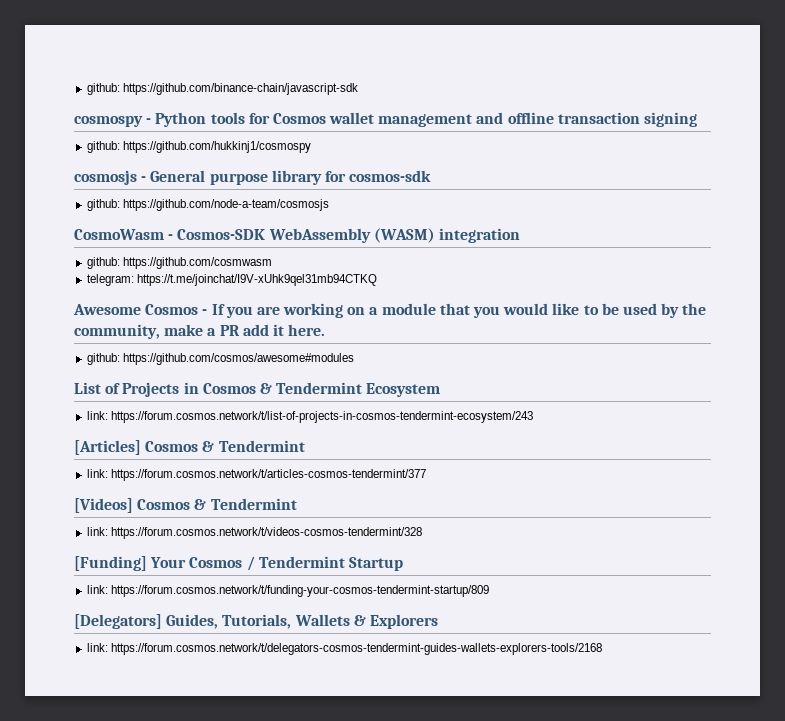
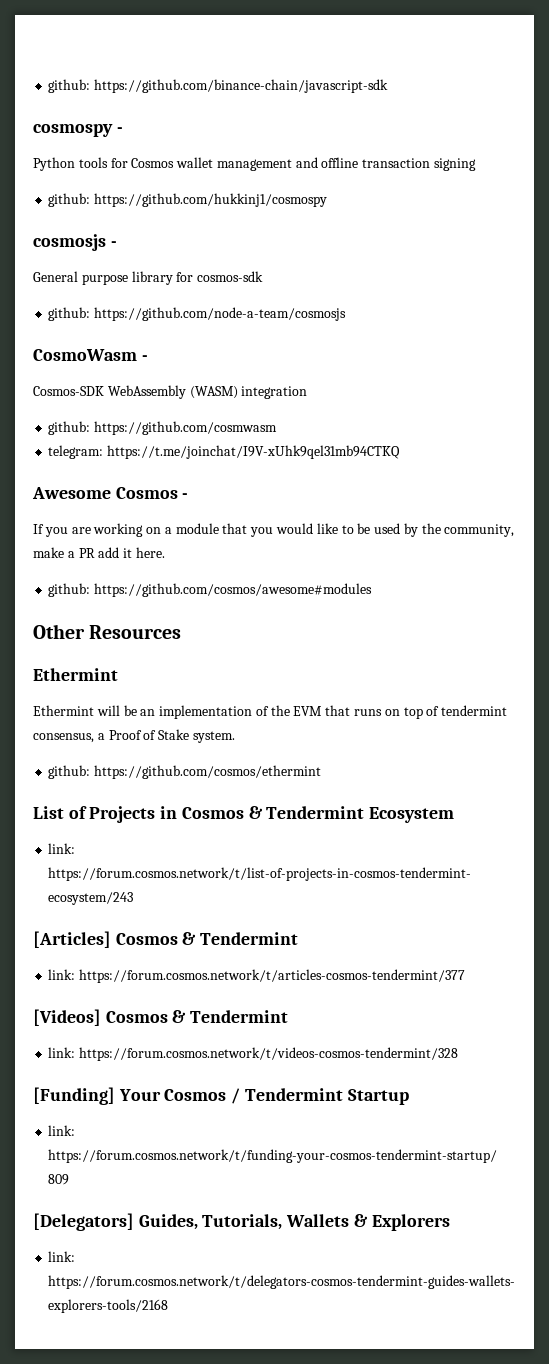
- cosmospy - Python tools for Cosmos wallet management and offline transaction signing
+ cosmospy -
+ Python tools for Cosmos wallet management and offline transaction signing
- cosmosjs - General purpose library for cosmos-sdk
+ cosmosjs -
+ General purpose library for cosmos-sdk
- CosmoWasm - Cosmos-SDK WebAssembly (WASM) integration
+ CosmoWasm -
+ Cosmos-SDK WebAssembly (WASM) integration
- Awesome Cosmos - If you are working on a module that you would like to be used by the community, make a PR add it here.
+ Awesome Cosmos -
+ If you are working on a module that you would like to be used by the community, make a PR add it here.
+ Other Resources
+ Ethermint
+ Ethermint will be an implementation of the EVM that runs on top of tendermint consensus, a Proof of Stake system.
+ github: https://github.com/cosmos/ethermint

